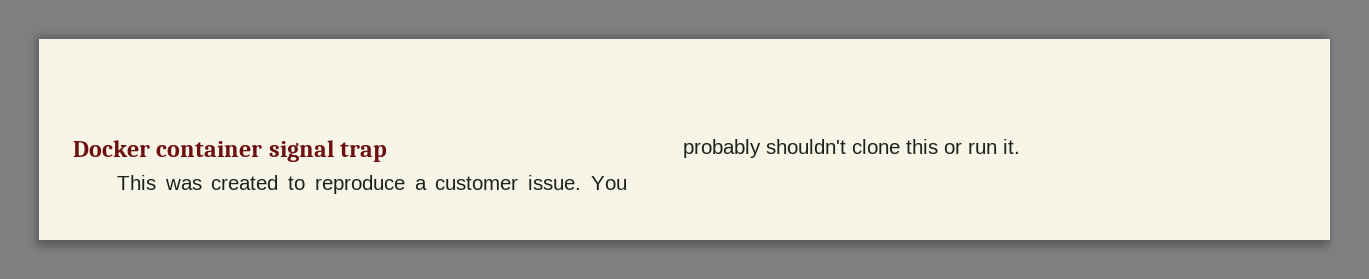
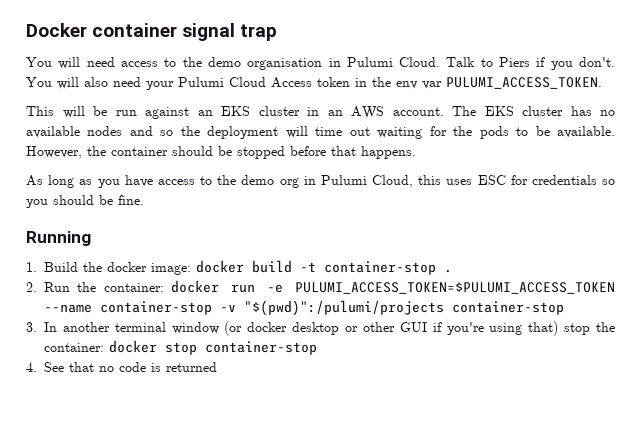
- This was created to reproduce a customer issue. You probably shouldn't clone this or run it.
+ You will need access to the demo organisation in Pulumi Cloud. Talk to Piers if you don't. You will also need your Pulumi Cloud Access token in the env var PULUMI_ACCESS_TOKEN.
+ This will be run against an EKS cluster in an AWS account. The EKS cluster has no available nodes and so the deployment will time out waiting for the pods to be available. However, the container should be stopped before that happens.
+ As long as you have access to the demo org in Pulumi Cloud, this uses ESC for credentials so you should be fine.
+ Running
+ 1. Build the docker image: docker build -t container-stop .
+ 2. Run the container: docker run -e PULUMI_ACCESS_TOKEN=$PULUMI_ACCESS_TOKEN --name container-stop -v "$(pwd)":/pulumi/projects container-stop
+ 3. In another terminal window (or docker desktop or other GUI if you're using that) stop the container: docker stop container-stop
+ 4. See that no code is returned

